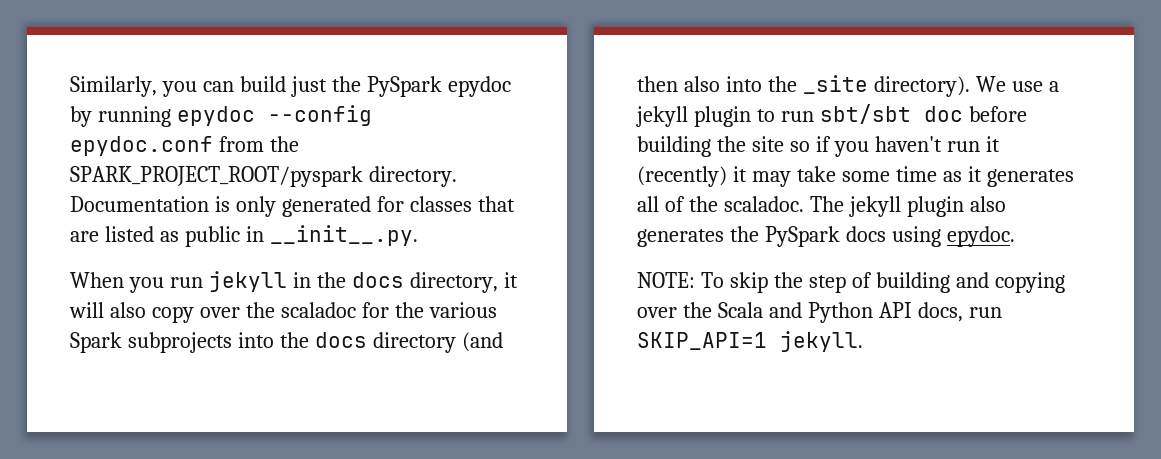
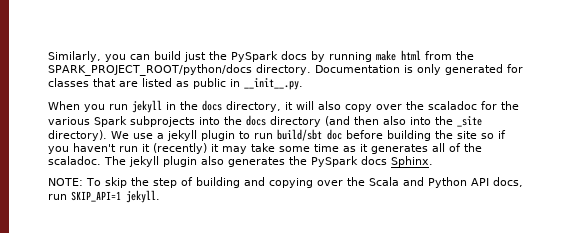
- Similarly, you can build just the PySpark epydoc by running epydoc --config epydoc.conf from the SPARK_PROJECT_ROOT/pyspark directory.
+ Similarly, you can build just the PySpark docs by running make html from the SPARK_PROJECT_ROOT/python/docs directory.
- We use a jekyll plugin to run sbt/sbt doc before building the site so if you haven't run it (recently) it may take some time as it generates all of the scaladoc.
+ We use a jekyll plugin to run build/sbt doc before building the site so if you haven't run it (recently) it may take some time as it generates all of the scaladoc.
- The jekyll plugin also generates the PySpark docs using epydoc.
+ The jekyll plugin also generates the PySpark docs Sphinx.

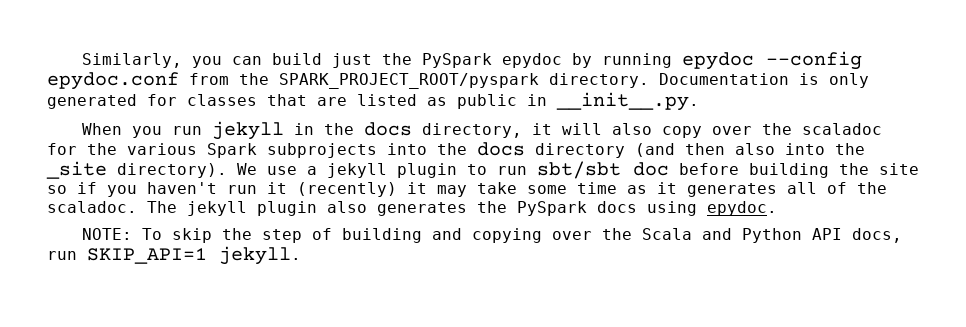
- Similarly, you can build just the PySpark docs by running make html from the SPARK_PROJECT_ROOT/python/docs directory.
+ Similarly, you can build just the PySpark epydoc by running epydoc --config epydoc.conf from the SPARK_PROJECT_ROOT/pyspark directory.
- We use a jekyll plugin to run build/sbt doc before building the site so if you haven't run it (recently) it may take some time as it generates all of the scaladoc.
+ We use a jekyll plugin to run sbt/sbt doc before building the site so if you haven't run it (recently) it may take some time as it generates all of the scaladoc.
- The jekyll plugin also generates the PySpark docs Sphinx.
+ The jekyll plugin also generates the PySpark docs using epydoc.

